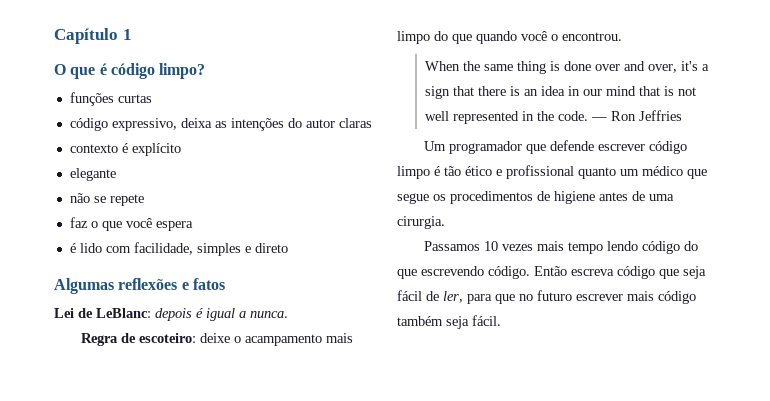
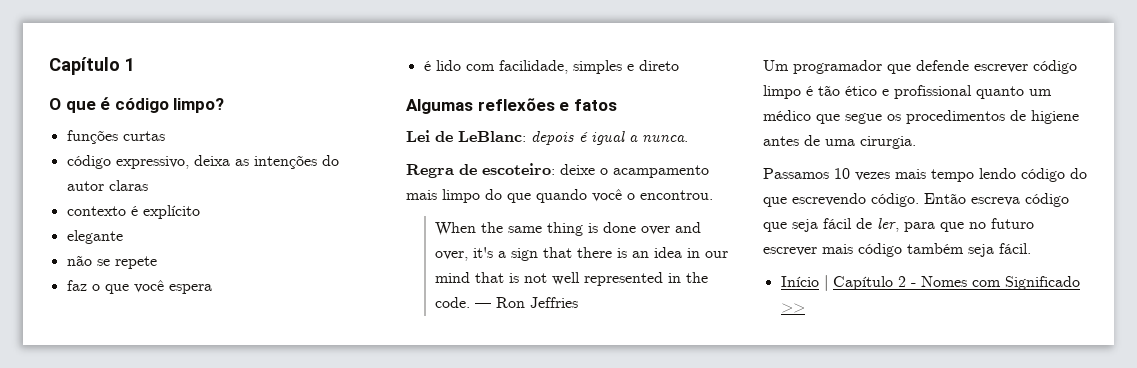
+ Início | Capítulo 2 - Nomes com Significado >>

